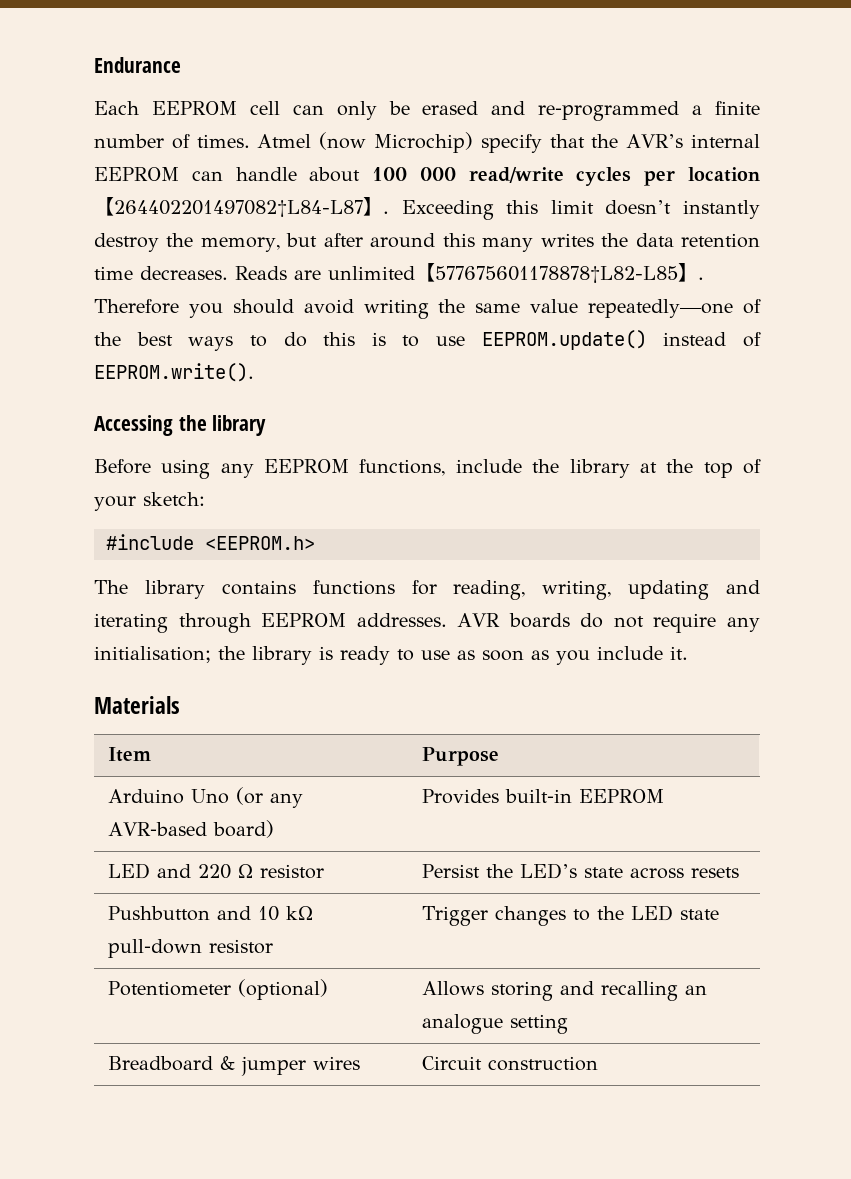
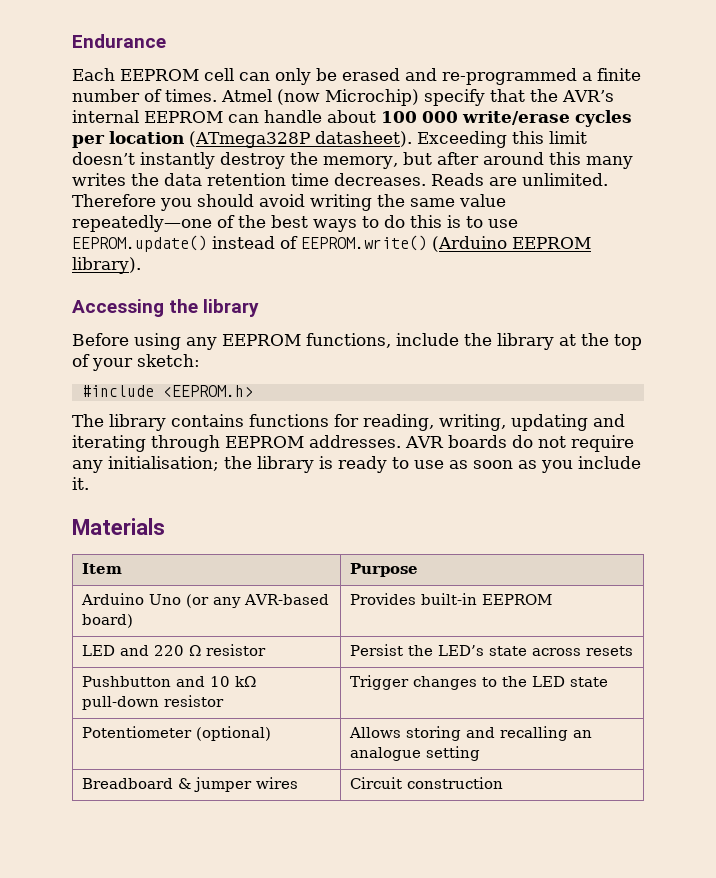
- Atmel (now Microchip) specify that the AVR’s internal EEPROM can handle about 100 000 read/write cycles per location【264402201497082†L84-L87】.
+ Atmel (now Microchip) specify that the AVR’s internal EEPROM can handle about 100 000 write/erase cycles per location (ATmega328P datasheet).
- Reads are unlimited【577675601178878†L82-L85】.
+ Reads are unlimited.
- Therefore you should avoid writing the same value repeatedly—one of the best ways to do this is to use EEPROM.update() instead of EEPROM.write().
+ Therefore you should avoid writing the same value repeatedly—one of the best ways to do this is to use EEPROM.update() instead of EEPROM.write() (Arduino EEPROM library).

